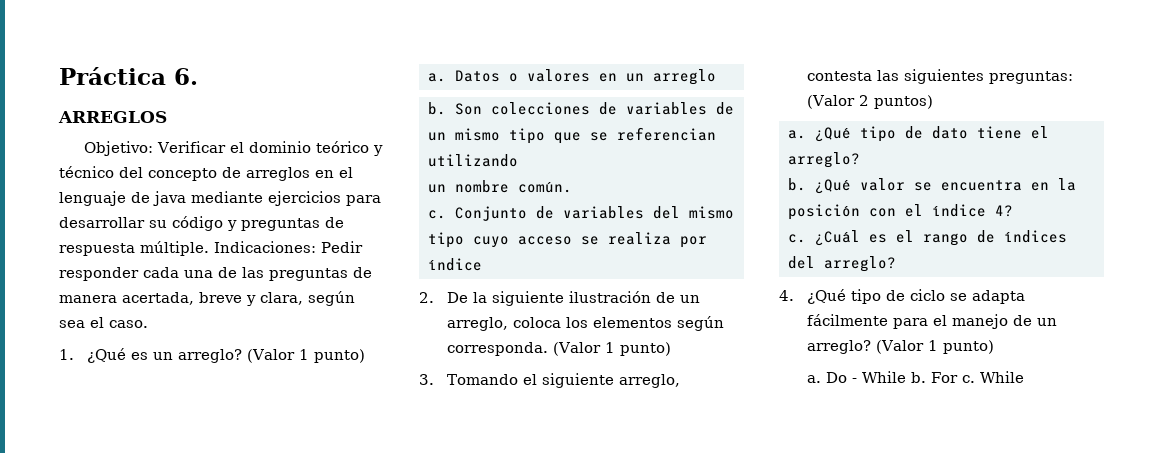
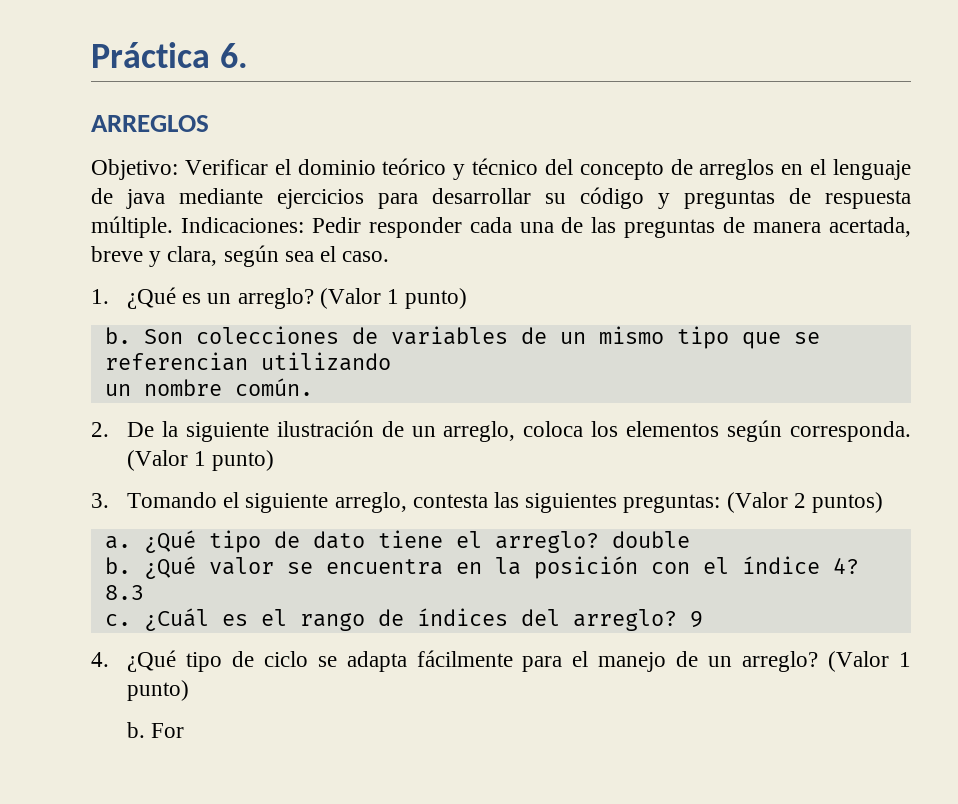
- a. Datos o valores en un arreglo
- c. Conjunto de variables del mismo tipo cuyo acceso se realiza por índice
- ¿Qué tipo de dato tiene el arreglo?
+ ¿Qué tipo de dato tiene el arreglo? double
+ 8.3
+ 9
- a. Do - While b. For c. While
+ b. For

